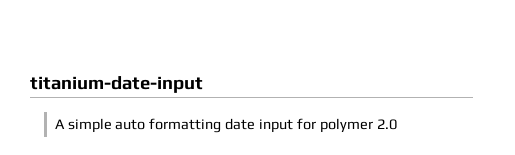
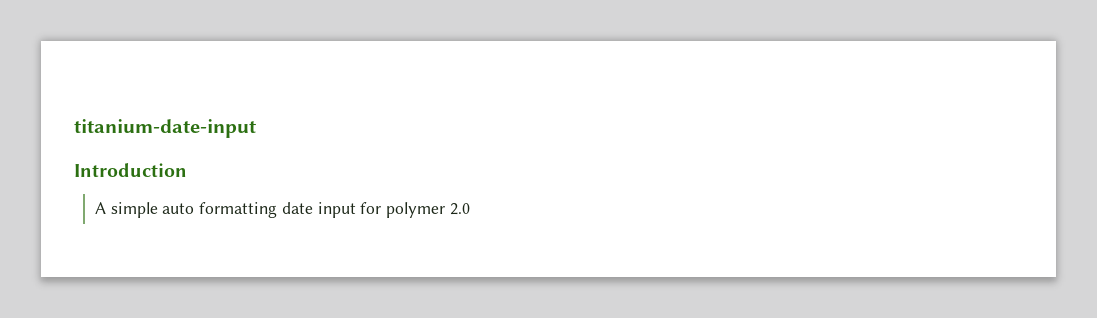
+ Introduction

